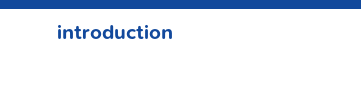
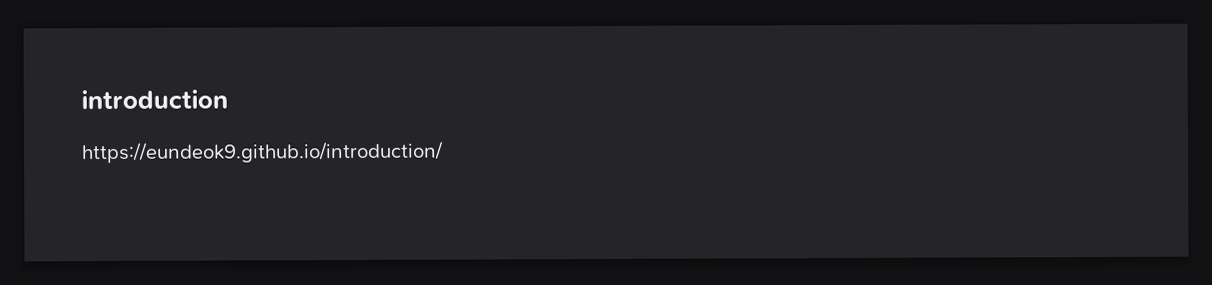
+ https://eundeok9.github.io/introduction/

